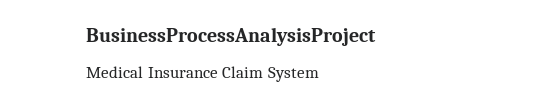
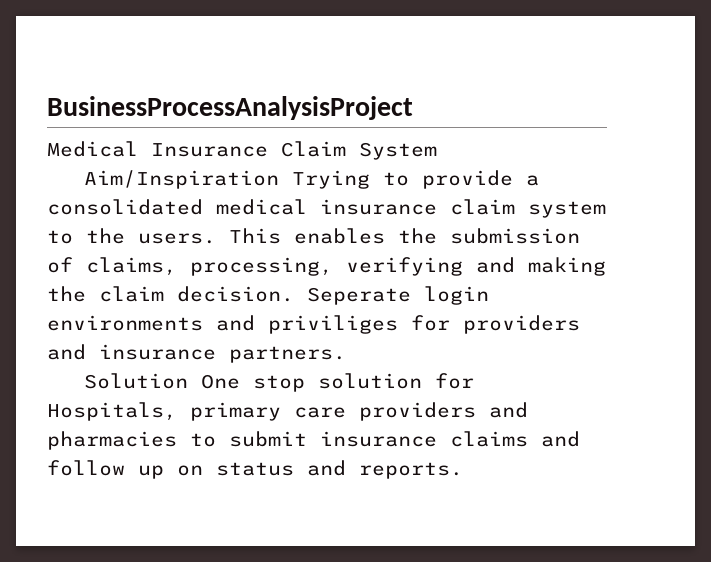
+ Aim/Inspiration Trying to provide a consolidated medical insurance claim system to the users. This enables the submission of claims, processing, verifying and making the claim decision. Seperate login environments and priviliges for providers and insurance partners.
+ Solution One stop solution for Hospitals, primary care providers and pharmacies to submit insurance claims and follow up on status and reports.

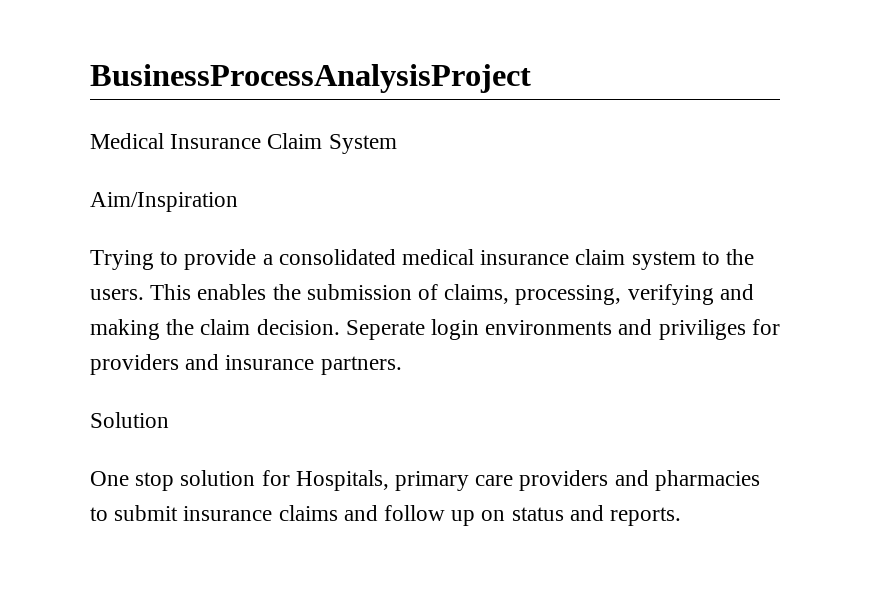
- Aim/Inspiration Trying to provide a consolidated medical insurance claim system to the users.
+ Aim/Inspiration
+ Trying to provide a consolidated medical insurance claim system to the users.
- Solution One stop solution for Hospitals, primary care providers and pharmacies to submit insurance claims and follow up on status and reports.
+ Solution
+ One stop solution for Hospitals, primary care providers and pharmacies to submit insurance claims and follow up on status and reports.

